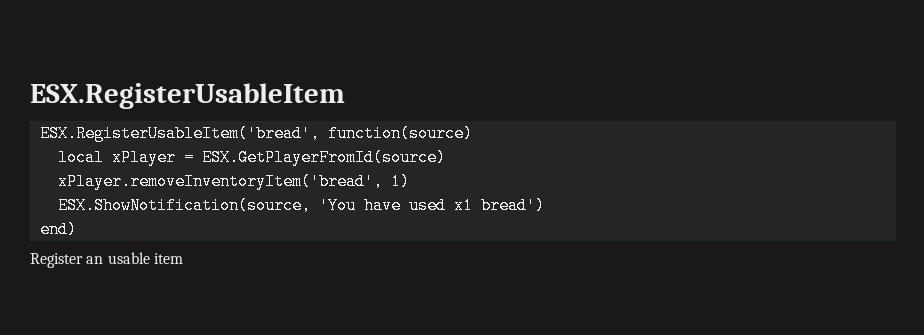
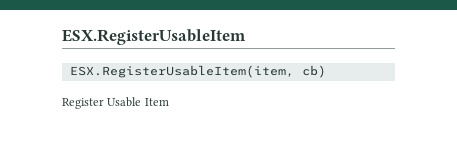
- ESX.RegisterUsableItem('bread', function(source)
- local xPlayer = ESX.GetPlayerFromId(source)
- xPlayer.removeInventoryItem('bread', 1)
- ESX.ShowNotification(source, 'You have used x1 bread')
- end)
- Register an usable item
+ ESX.RegisterUsableItem(item, cb)
+ Register Usable Item

